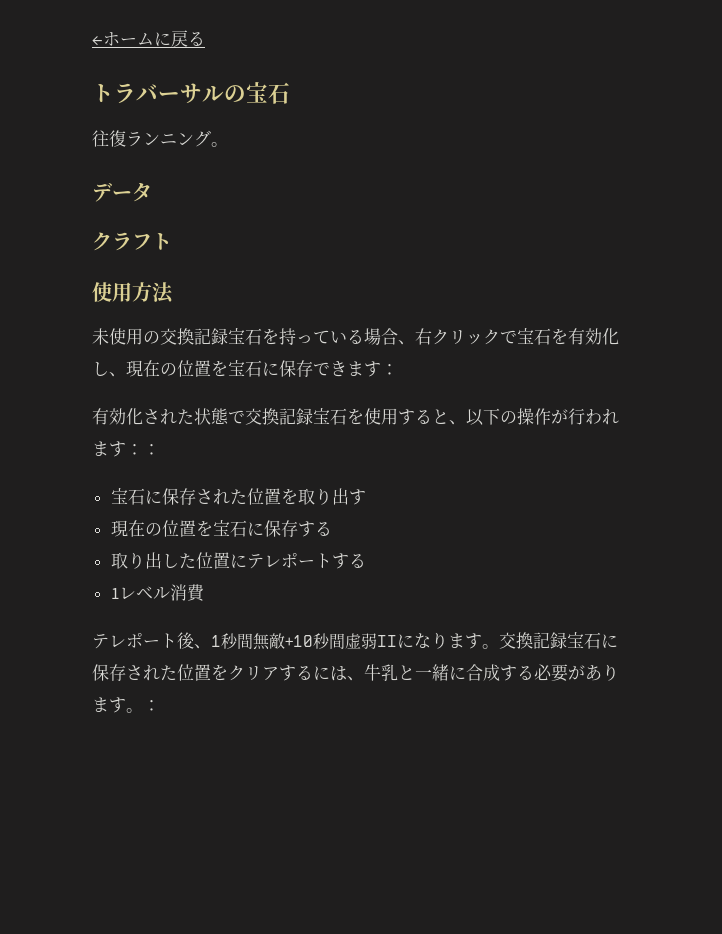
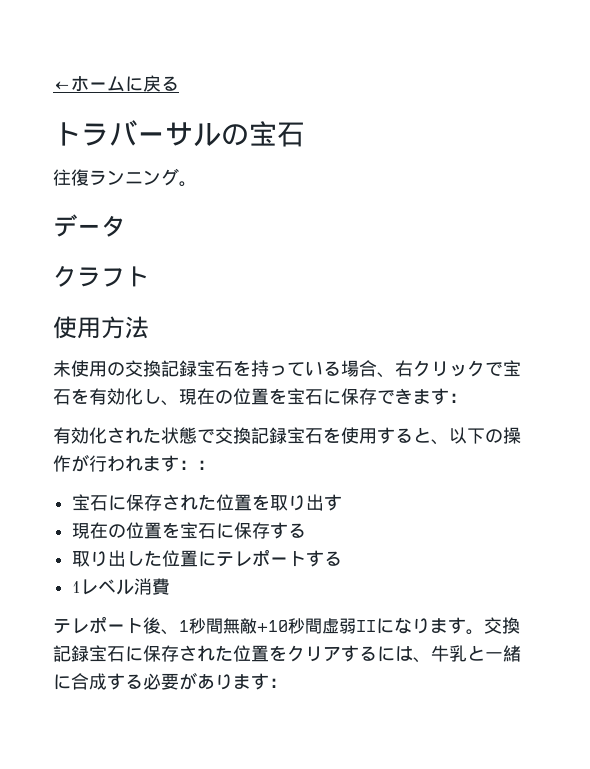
- 交換記録宝石に保存された位置をクリアするには、牛乳と一緒に合成する必要があります。：
+ 交換記録宝石に保存された位置をクリアするには、牛乳と一緒に合成する必要があります：

